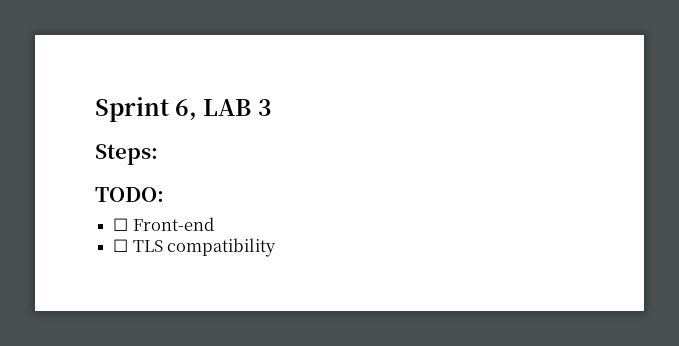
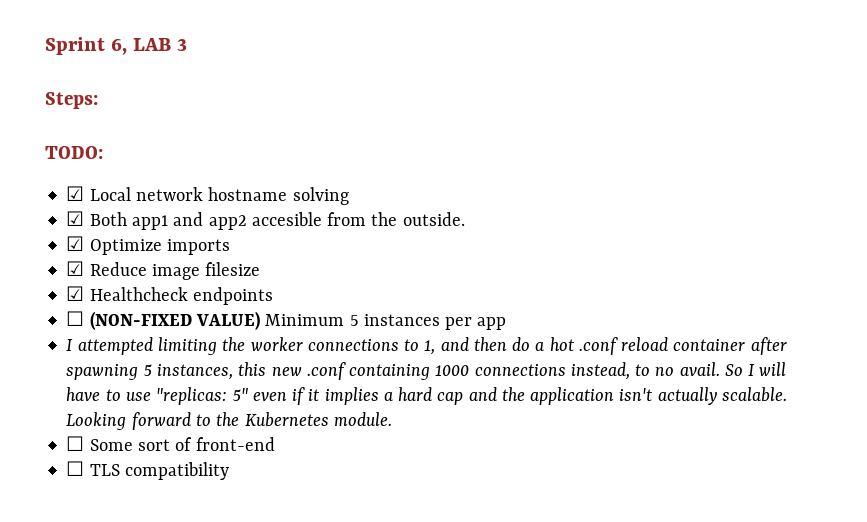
- ☐ Front-end
+ ☑ Local network hostname solving
+ ☑ Both app1 and app2 accesible from the outside.
+ ☑ Optimize imports
+ ☑ Reduce image filesize
+ ☑ Healthcheck endpoints
+ ☐ (NON-FIXED VALUE) Minimum 5 instances per app
+ I attempted limiting the worker connections to 1, and then do a hot .conf reload container after spawning 5 instances, this new .conf containing 1000 connections instead, to no avail. So I will have to use "replicas: 5" even if it implies a hard cap and the application isn't actually scalable. Looking forward to the Kubernetes module.
+ ☐ Some sort of front-end

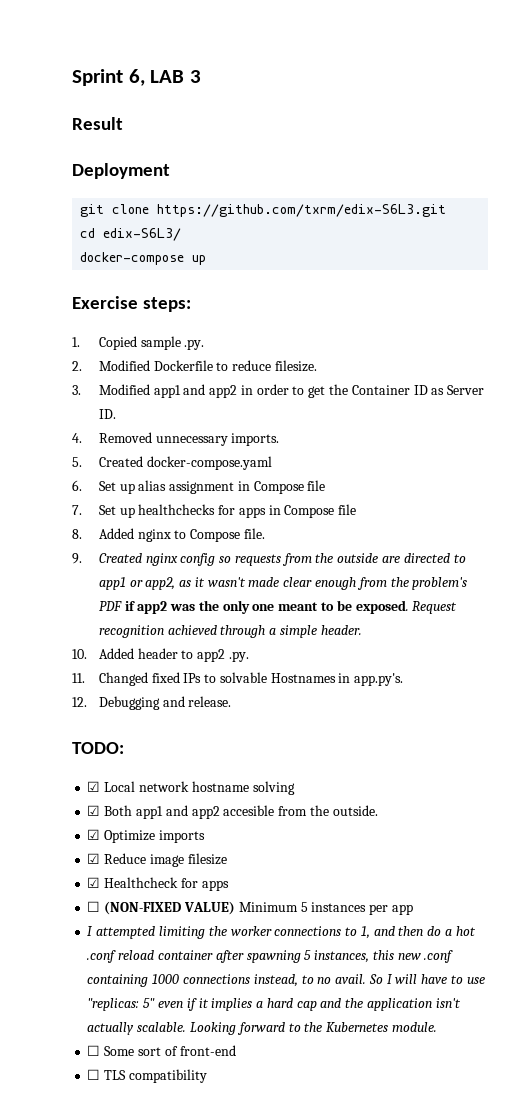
- Steps:
+ Result
+ Deployment
+ git clone https://github.com/txrm/edix-S6L3.git
+ cd edix-S6L3/
+ docker-compose up
+ Exercise steps:
+ 1. Copied sample .py.
+ 2. Modified Dockerfile to reduce filesize.
+ 3. Modified app1 and app2 in order to get the Container ID as Server ID.
+ 4. Removed unnecessary imports.
+ 5. Created docker-compose.yaml
+ 6. Set up alias assignment in Compose file
+ 7. Set up healthchecks for apps in Compose file
+ 8. Added nginx to Compose file.
+ 9. Created nginx config so requests from the outside are directed to app1 or app2, as it wasn't made clear enough from the problem's PDF if app2 was the only one meant to be exposed. Request recognition achieved through a simple header.
+ 10. Added header to app2 .py.
+ 11. Changed fixed IPs to solvable Hostnames in app.py's.
+ 12. Debugging and release.
- ☑ Healthcheck endpoints
+ ☑ Healthcheck for apps

